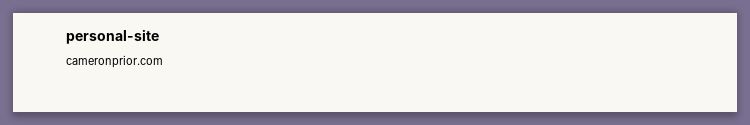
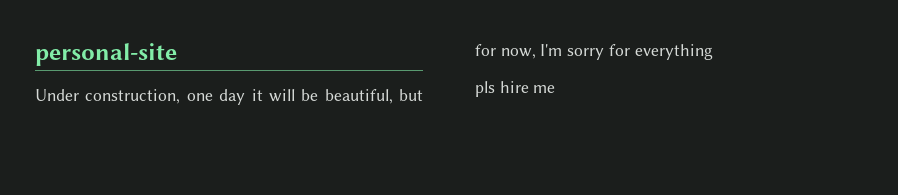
- cameronprior.com
+ Under construction, one day it will be beautiful, but for now, I'm sorry for everything
+ pls hire me

